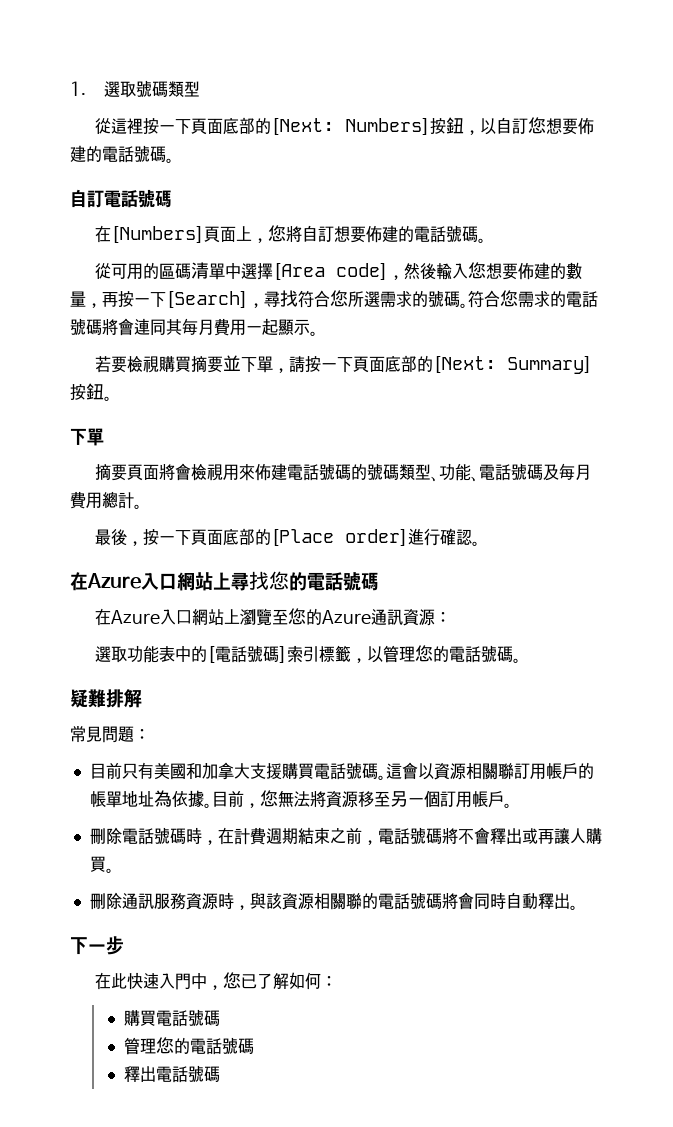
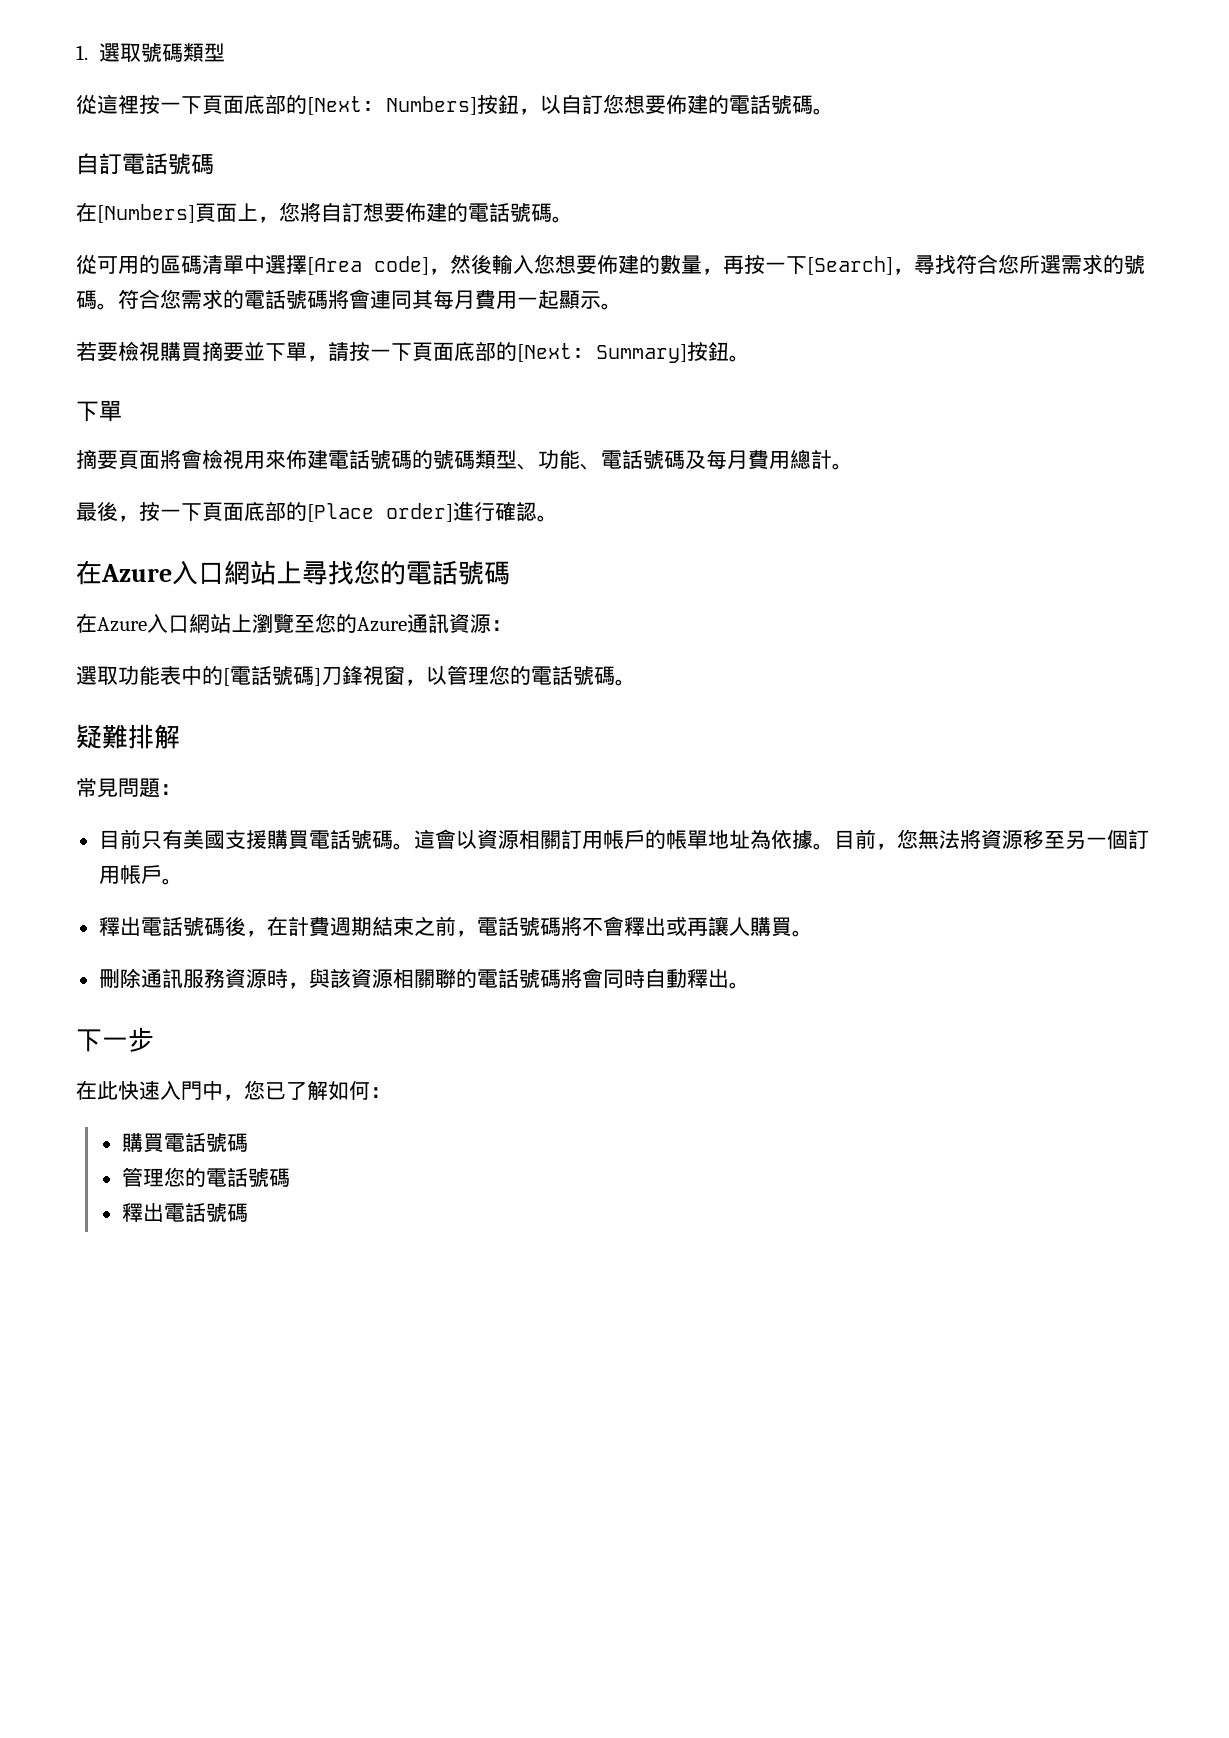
- 選取功能表中的[電話號碼]索引標籤，以管理您的電話號碼。
+ 選取功能表中的[電話號碼]刀鋒視窗，以管理您的電話號碼。
- 目前只有美國和加拿大支援購買電話號碼。
+ 目前只有美國支援購買電話號碼。
- 這會以資源相關聯訂用帳戶的帳單地址為依據。
+ 這會以資源相關訂用帳戶的帳單地址為依據。
- 刪除電話號碼時，在計費週期結束之前，電話號碼將不會釋出或再讓人購買。
+ 釋出電話號碼後，在計費週期結束之前，電話號碼將不會釋出或再讓人購買。

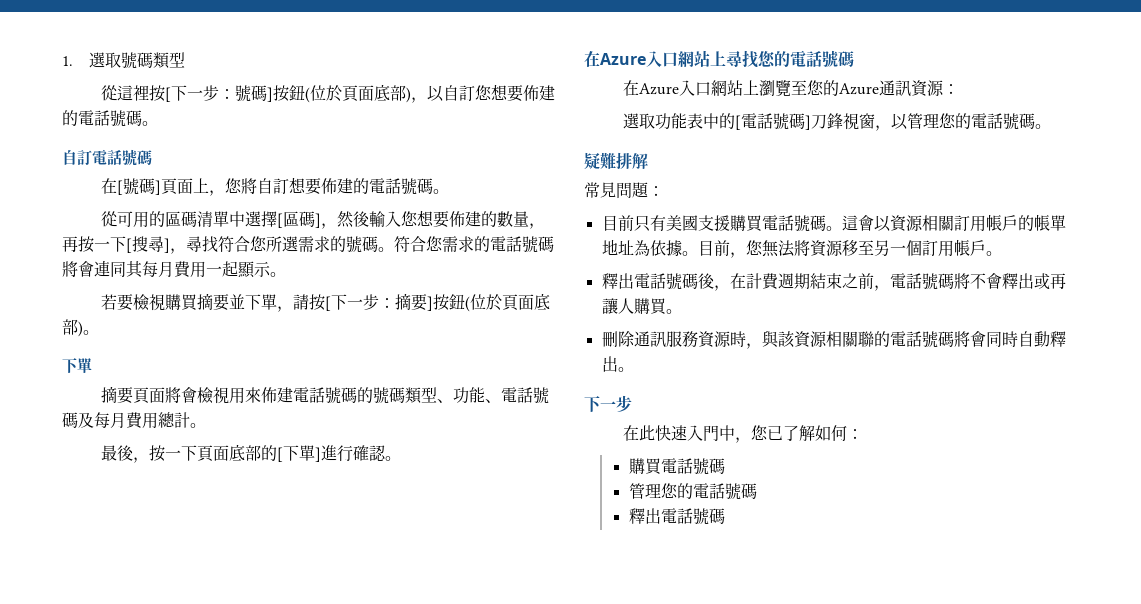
- 從這裡按一下頁面底部的[Next: Numbers]按鈕，以自訂您想要佈建的電話號碼。
+ 從這裡按[下一步：號碼]按鈕(位於頁面底部)，以自訂您想要佈建的電話號碼。
- 在[Numbers]頁面上，您將自訂想要佈建的電話號碼。
+ 在[號碼]頁面上，您將自訂想要佈建的電話號碼。
- 從可用的區碼清單中選擇[Area code]，然後輸入您想要佈建的數量，再按一下[Search]，尋找符合您所選需求的號碼。
+ 從可用的區碼清單中選擇[區碼]，然後輸入您想要佈建的數量，再按一下[搜尋]，尋找符合您所選需求的號碼。
- 若要檢視購買摘要並下單，請按一下頁面底部的[Next: Summary]按鈕。
+ 若要檢視購買摘要並下單，請按[下一步：摘要]按鈕(位於頁面底部)。
- 最後，按一下頁面底部的[Place order]進行確認。
+ 最後，按一下頁面底部的[下單]進行確認。

